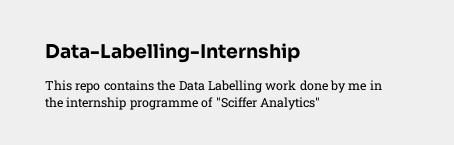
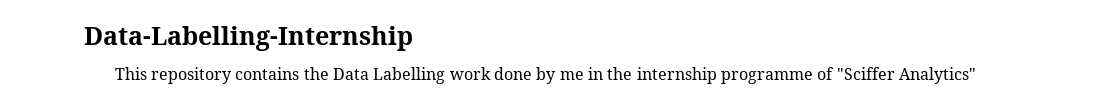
- This repo contains the Data Labelling work done by me in the internship programme of "Sciffer Analytics"
+ This repository contains the Data Labelling work done by me in the internship programme of "Sciffer Analytics"

